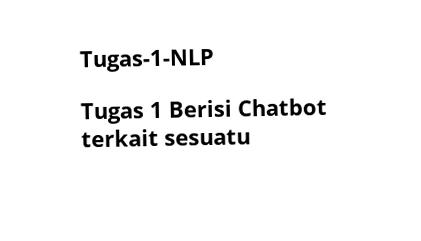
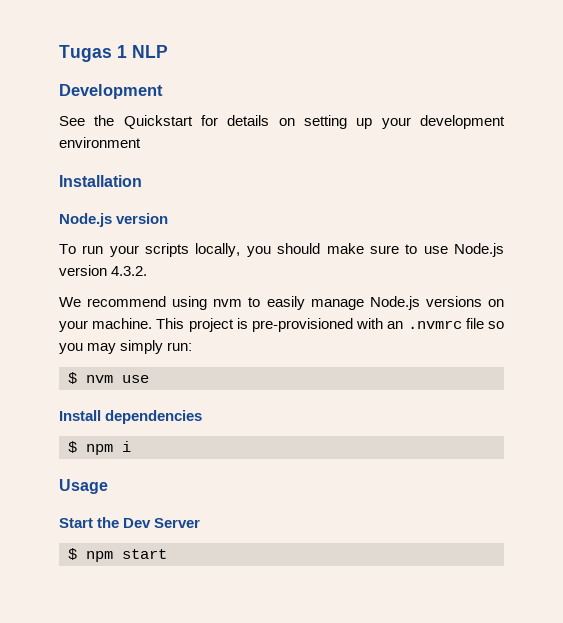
- Tugas-1-NLP
- Tugas 1 Berisi Chatbot terkait sesuatu
+ Tugas 1 NLP
+ Development
+ See the Quickstart for details on setting up your development environment
+ Installation
+ Node.js version
+ To run your scripts locally, you should make sure to use Node.js version 4.3.2.
+ We recommend using nvm to easily manage Node.js versions on your machine. This project is pre-provisioned with an .nvmrc file so you may simply run:
+ $ nvm use
+ Install dependencies
+ $ npm i
+ Usage
+ Start the Dev Server
+ $ npm start

